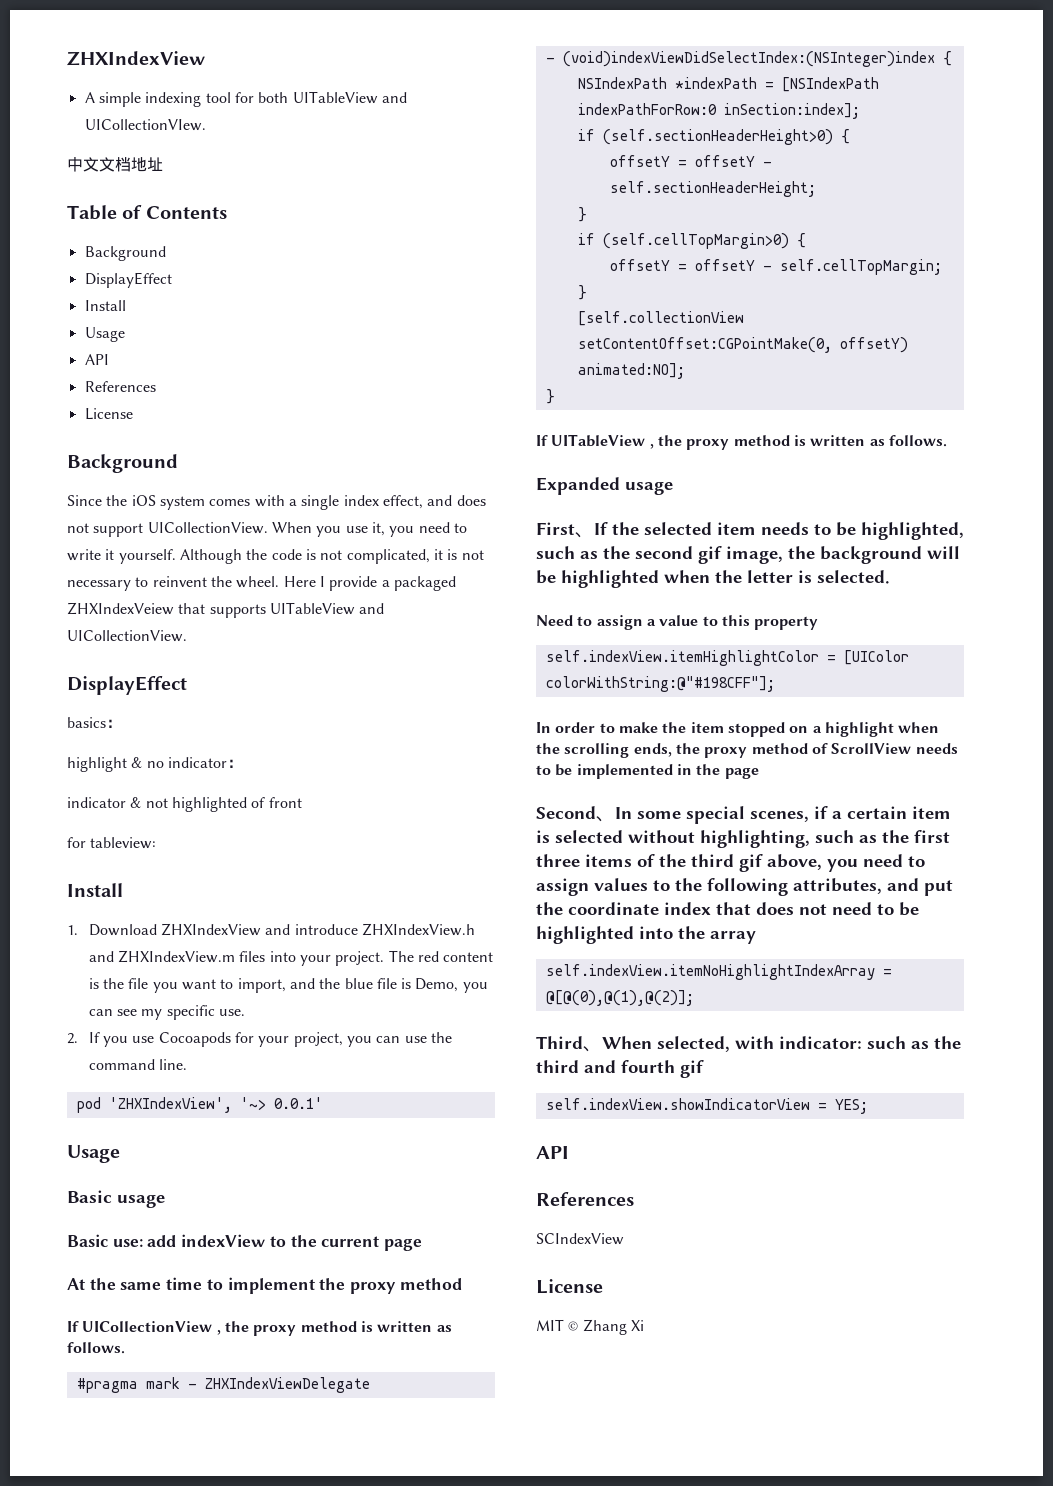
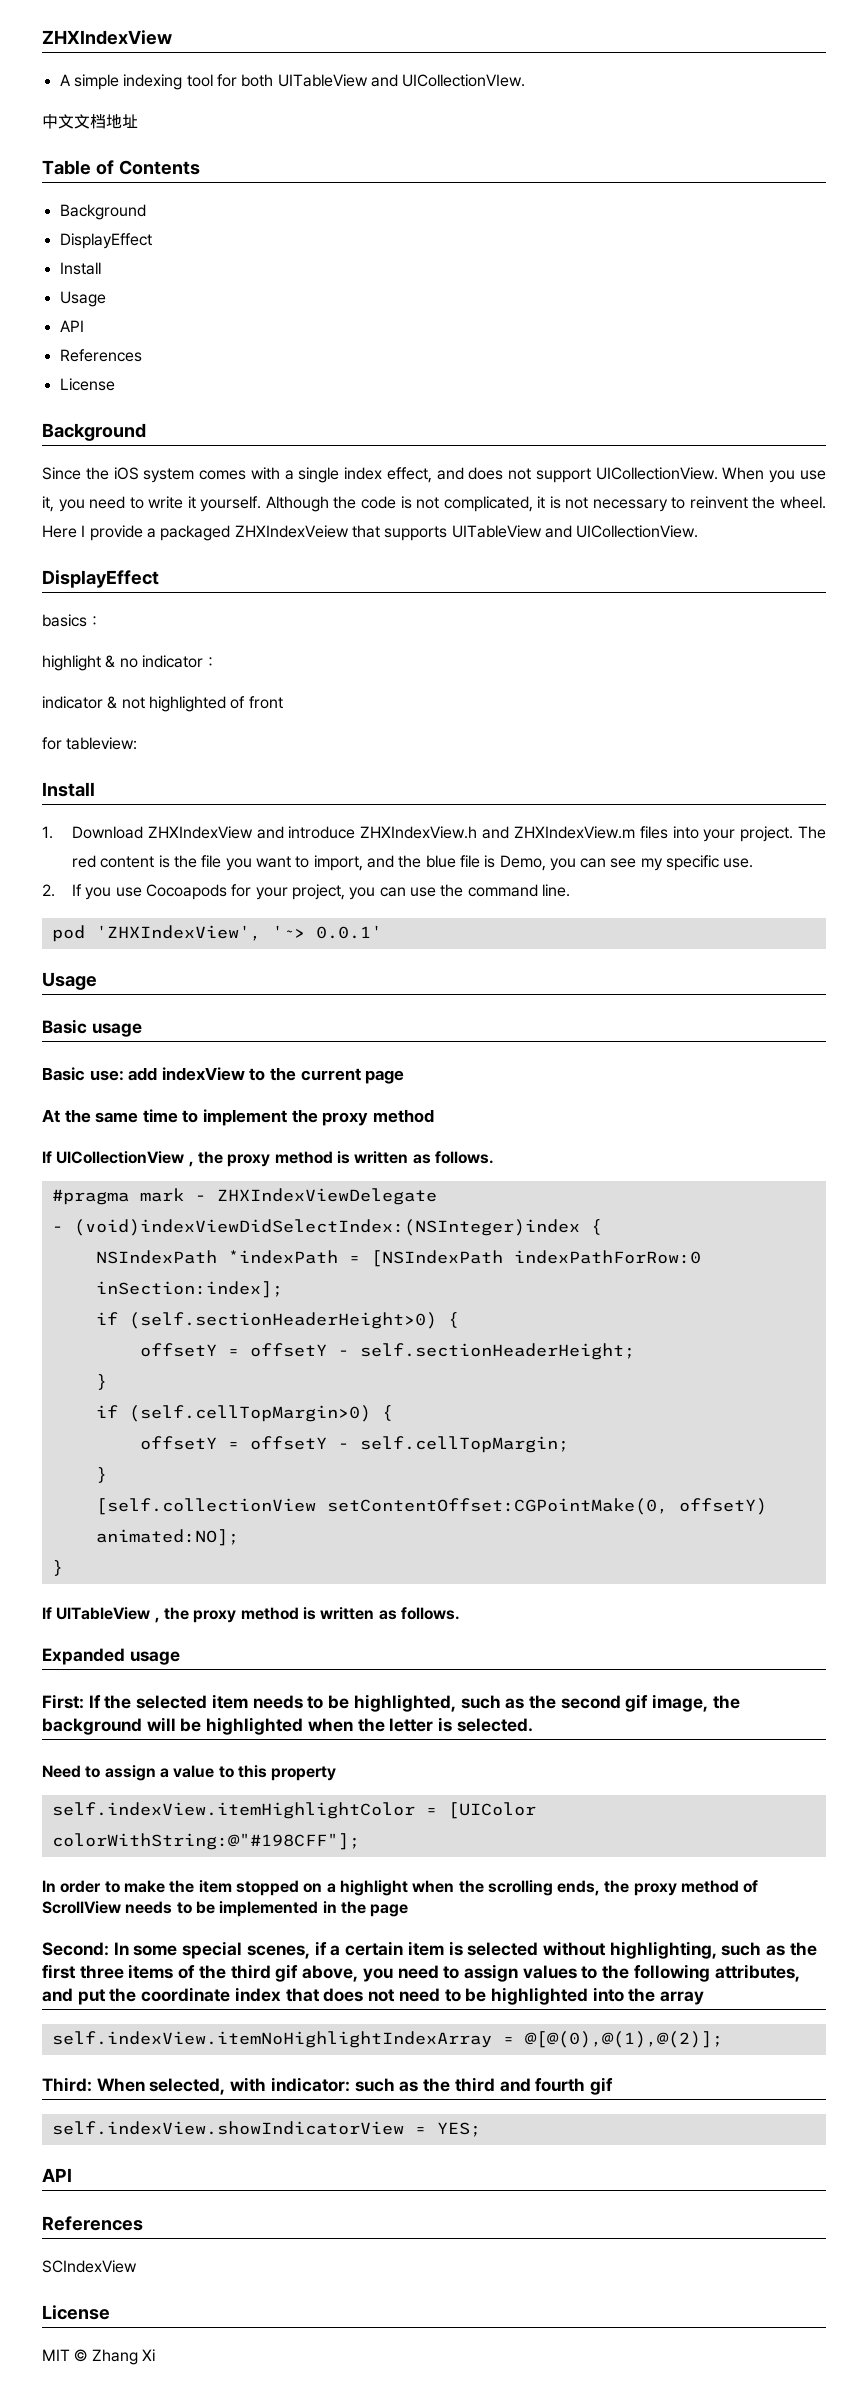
- First、If the selected item needs to be highlighted, such as the second gif image, the background will be highlighted when the letter is selected.
+ First: If the selected item needs to be highlighted, such as the second gif image, the background will be highlighted when the letter is selected.
- Second、In some special scenes, if a certain item is selected without highlighting, such as the first three items of the third gif above, you need to assign values to the following attributes, and put the coordinate index that does not need to be highlighted into the array
+ Second: In some special scenes, if a certain item is selected without highlighting, such as the first three items of the third gif above, you need to assign values to the following attributes, and put the coordinate index that does not need to be highlighted into the array
- Third、When selected, with indicator: such as the third and fourth gif
+ Third: When selected, with indicator: such as the third and fourth gif

